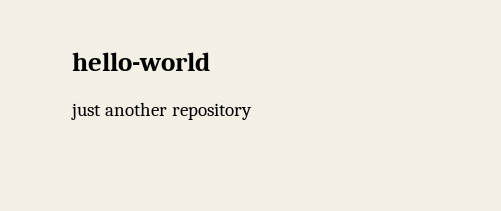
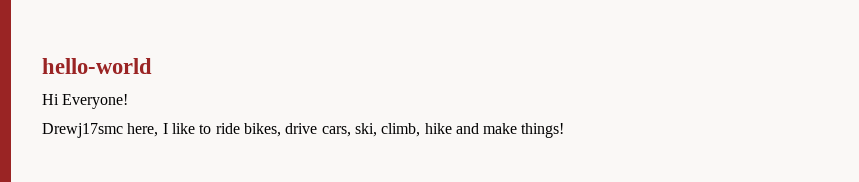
- just another repository
+ Hi Everyone!
+ Drewj17smc here, I like to ride bikes, drive cars, ski, climb, hike and make things!

